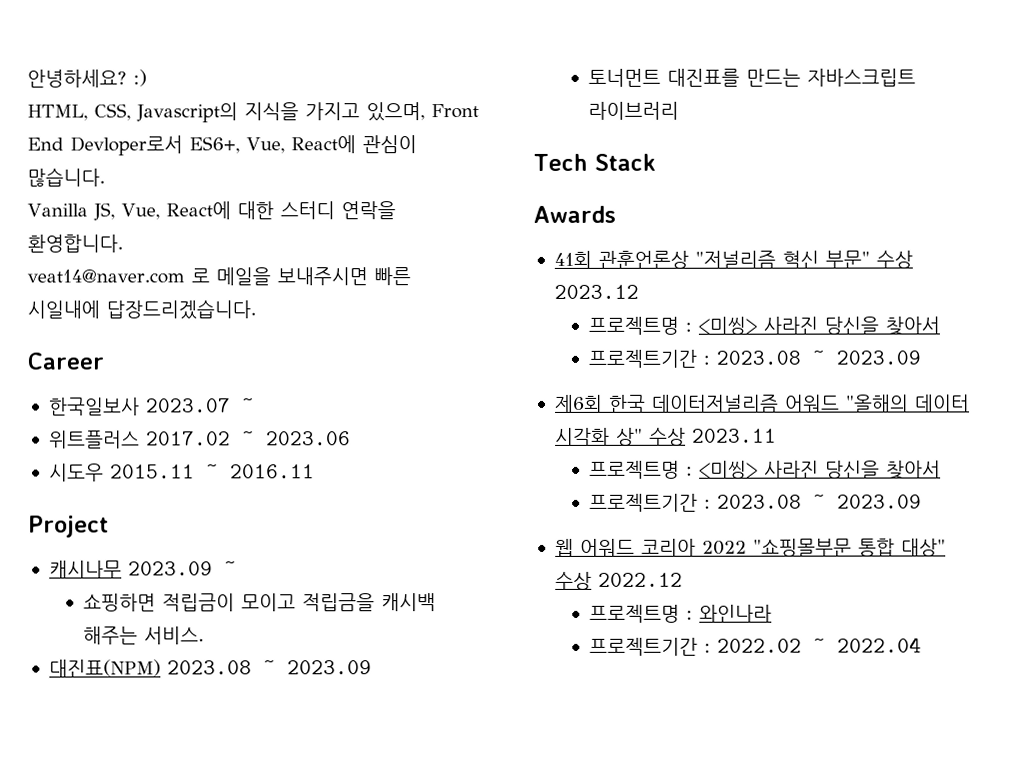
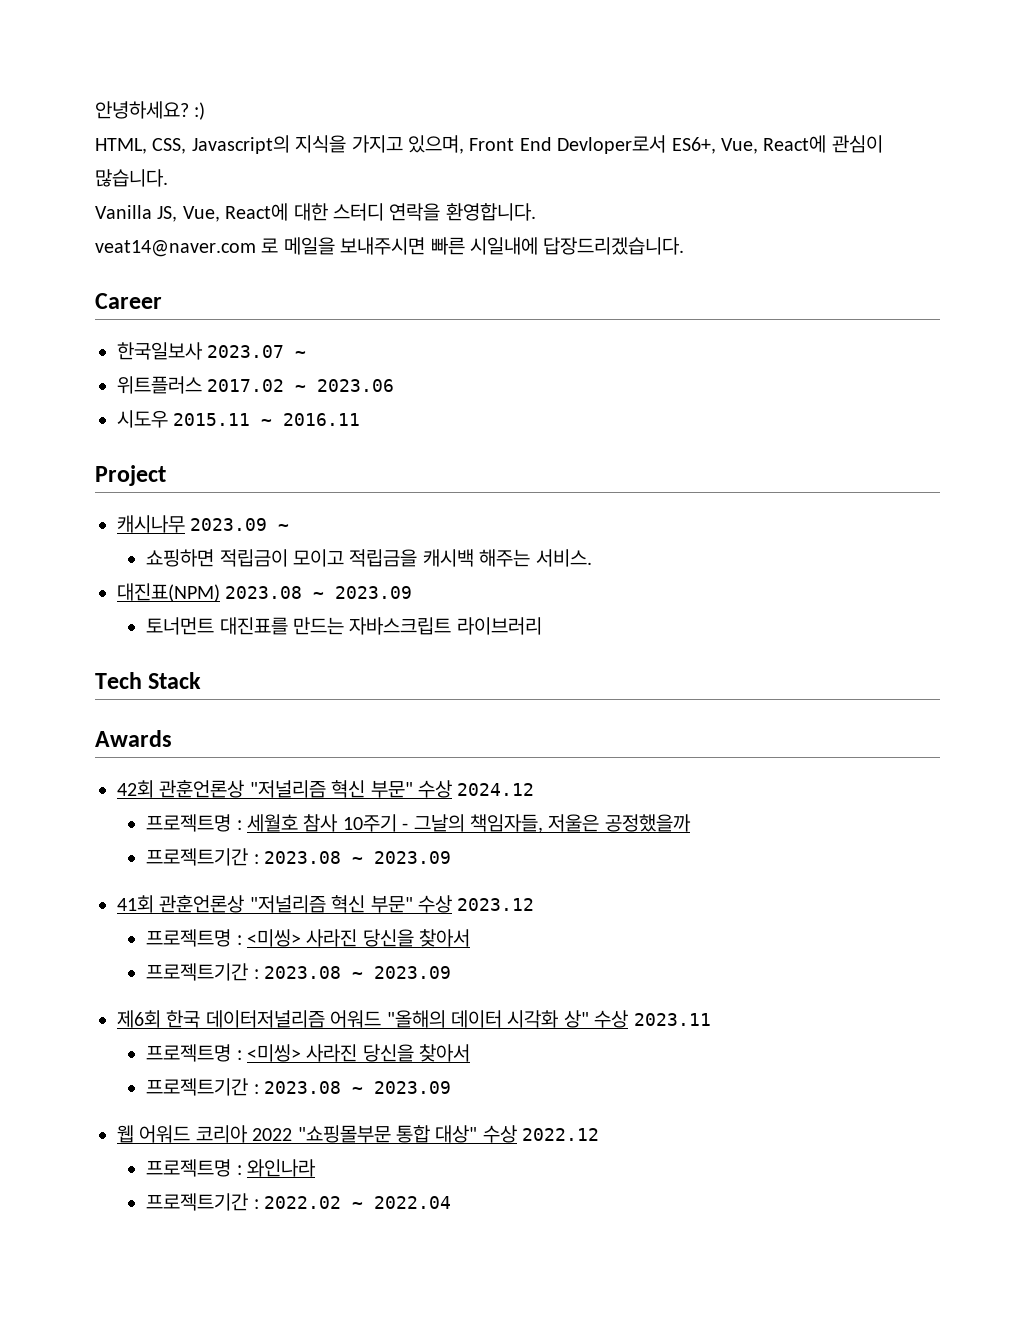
+ 42회 관훈언론상 "저널리즘 혁신 부문" 수상 2024.12
+ 프로젝트명 : 세월호 참사 10주기 - 그날의 책임자들, 저울은 공정했을까
+ 프로젝트기간 : 2023.08 ~ 2023.09

